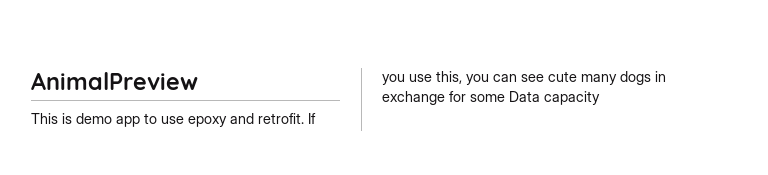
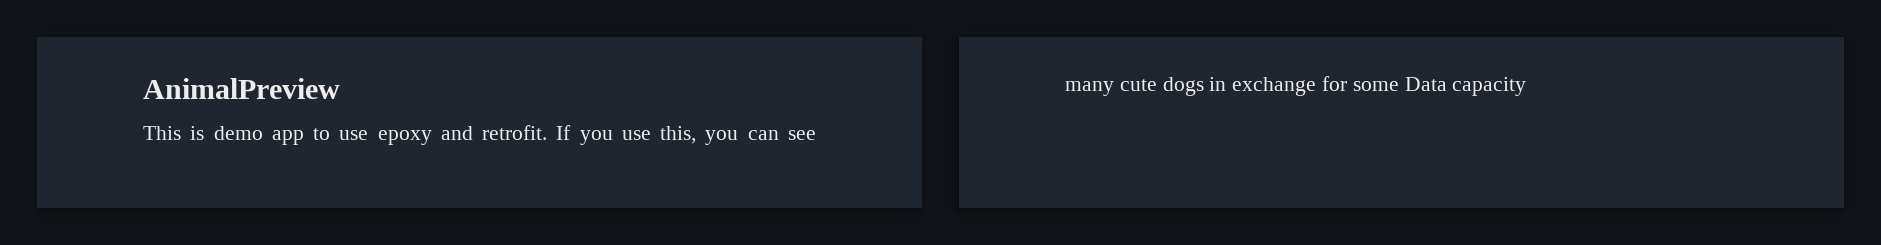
- If you use this, you can see cute many dogs in exchange for some Data capacity
+ If you use this, you can see many cute dogs in exchange for some Data capacity

